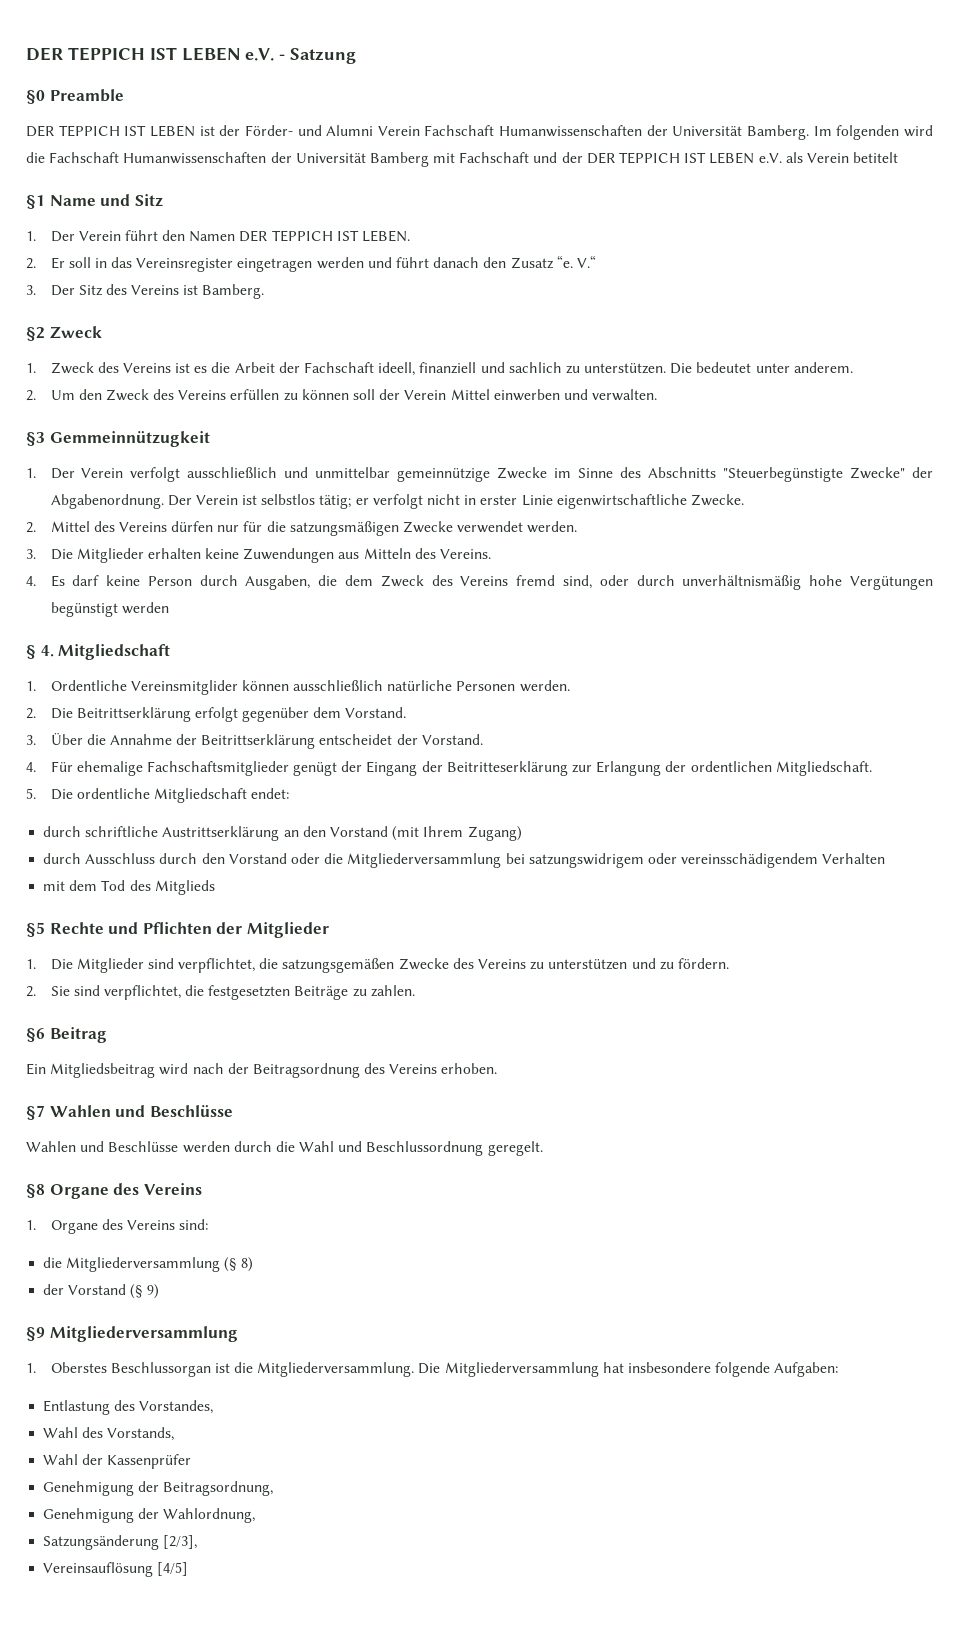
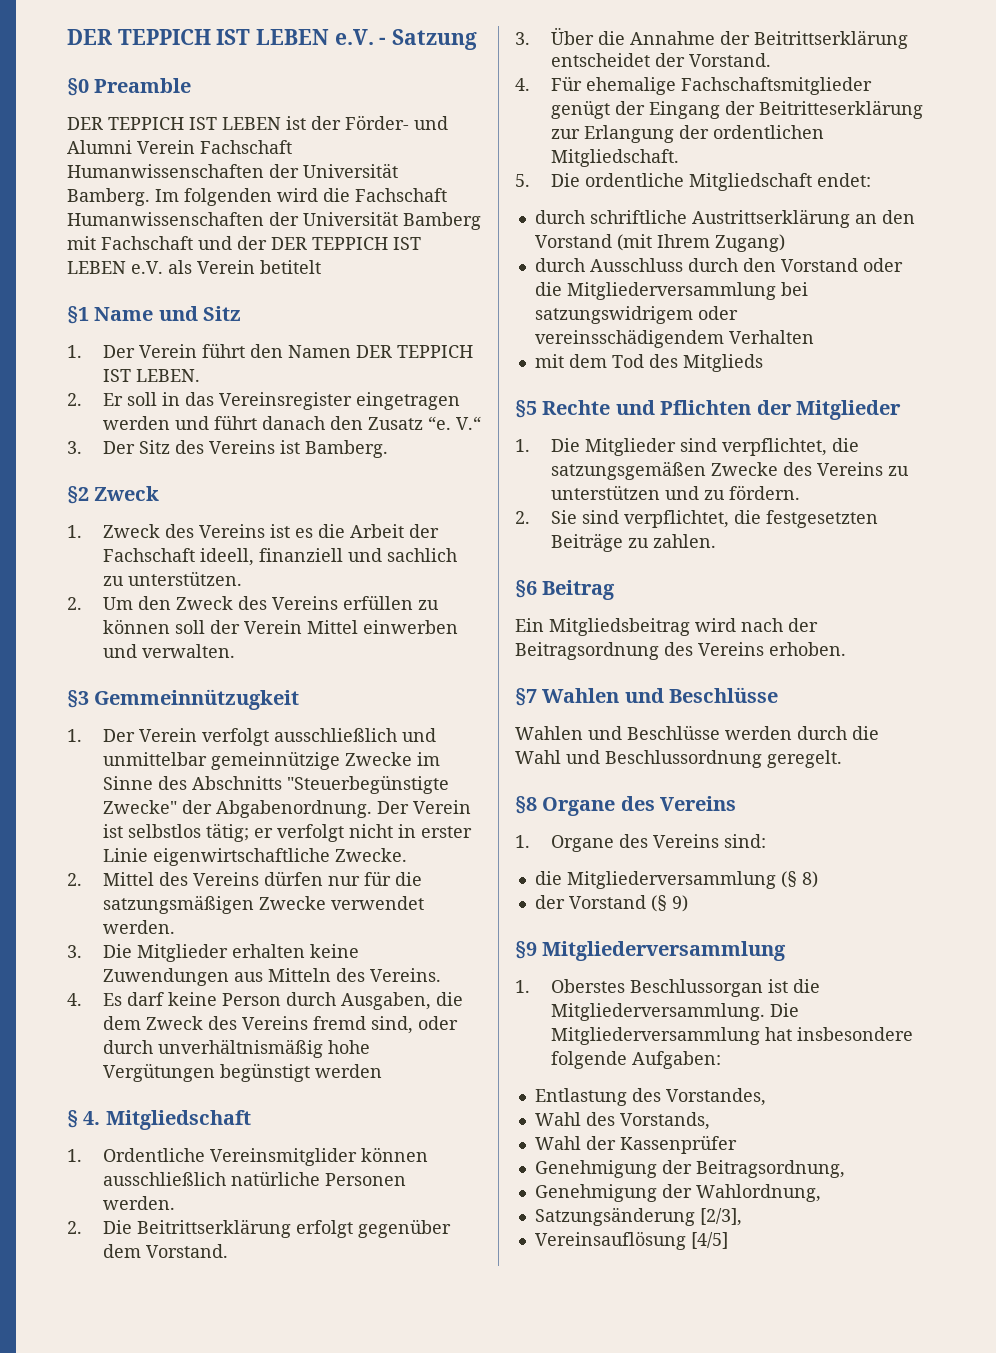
- Die bedeutet unter anderem.

